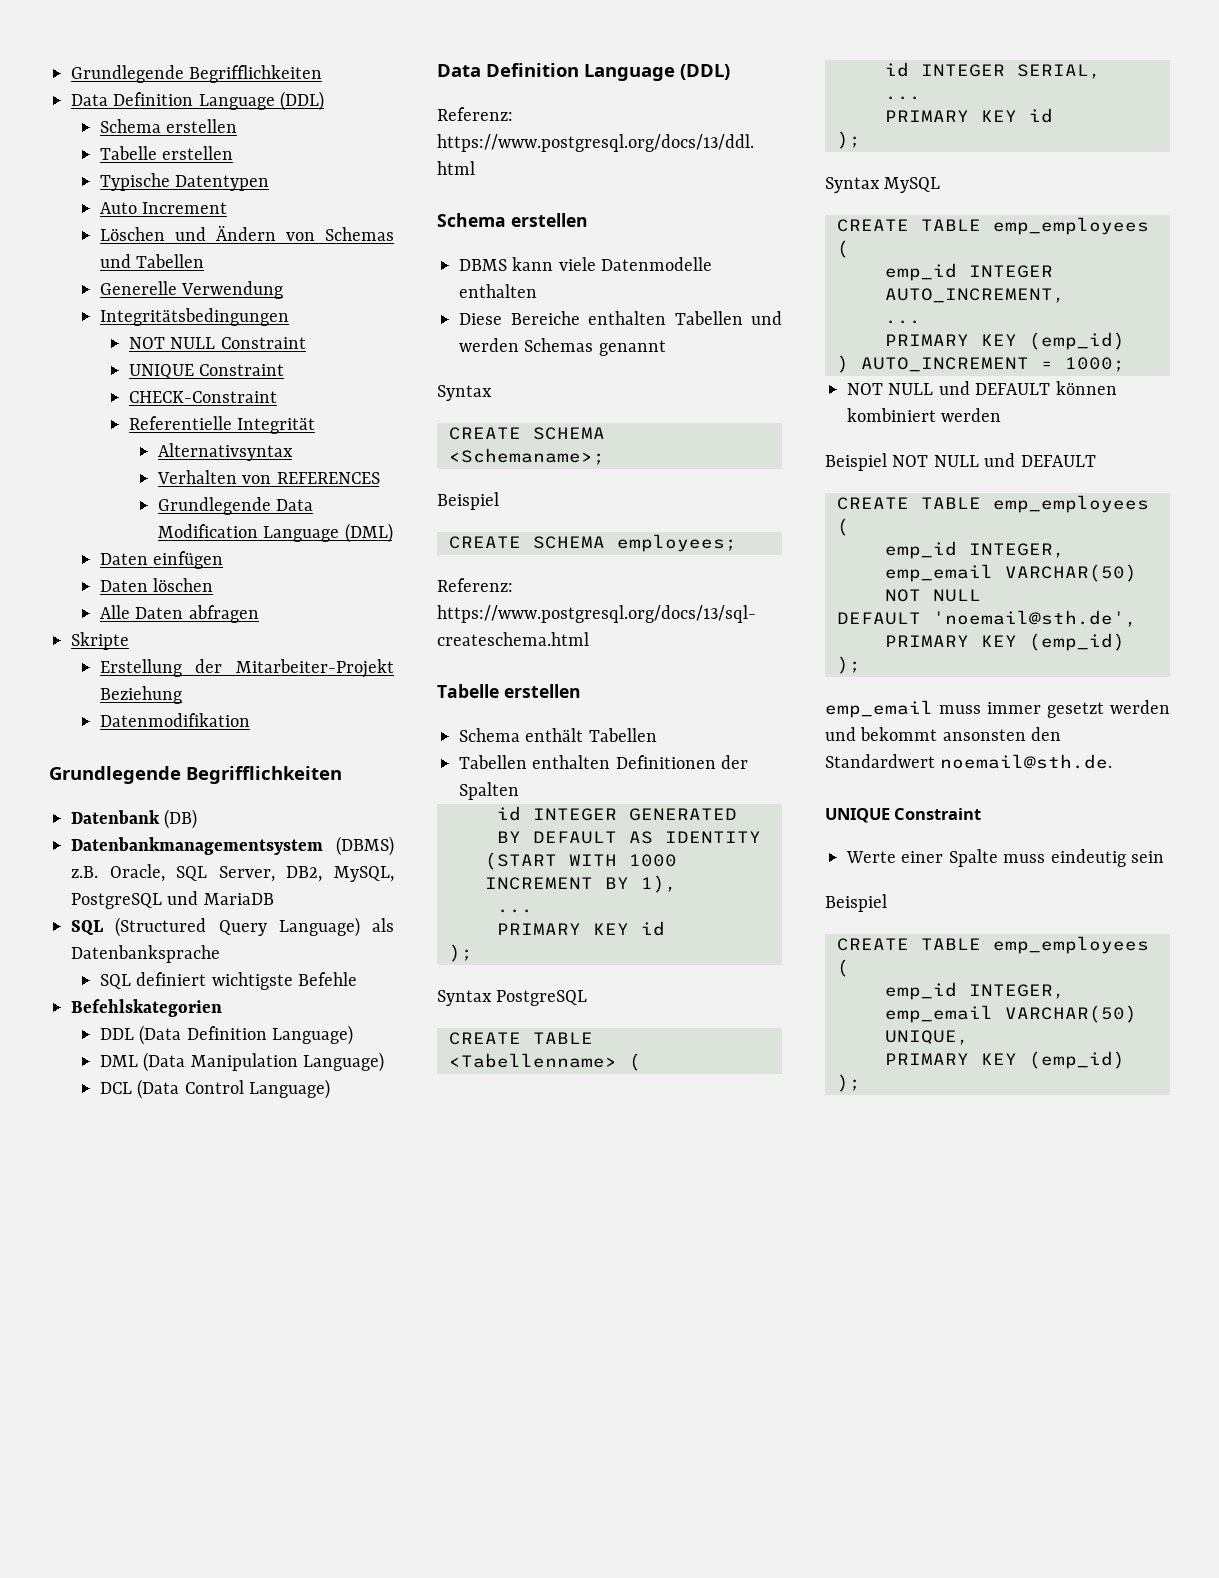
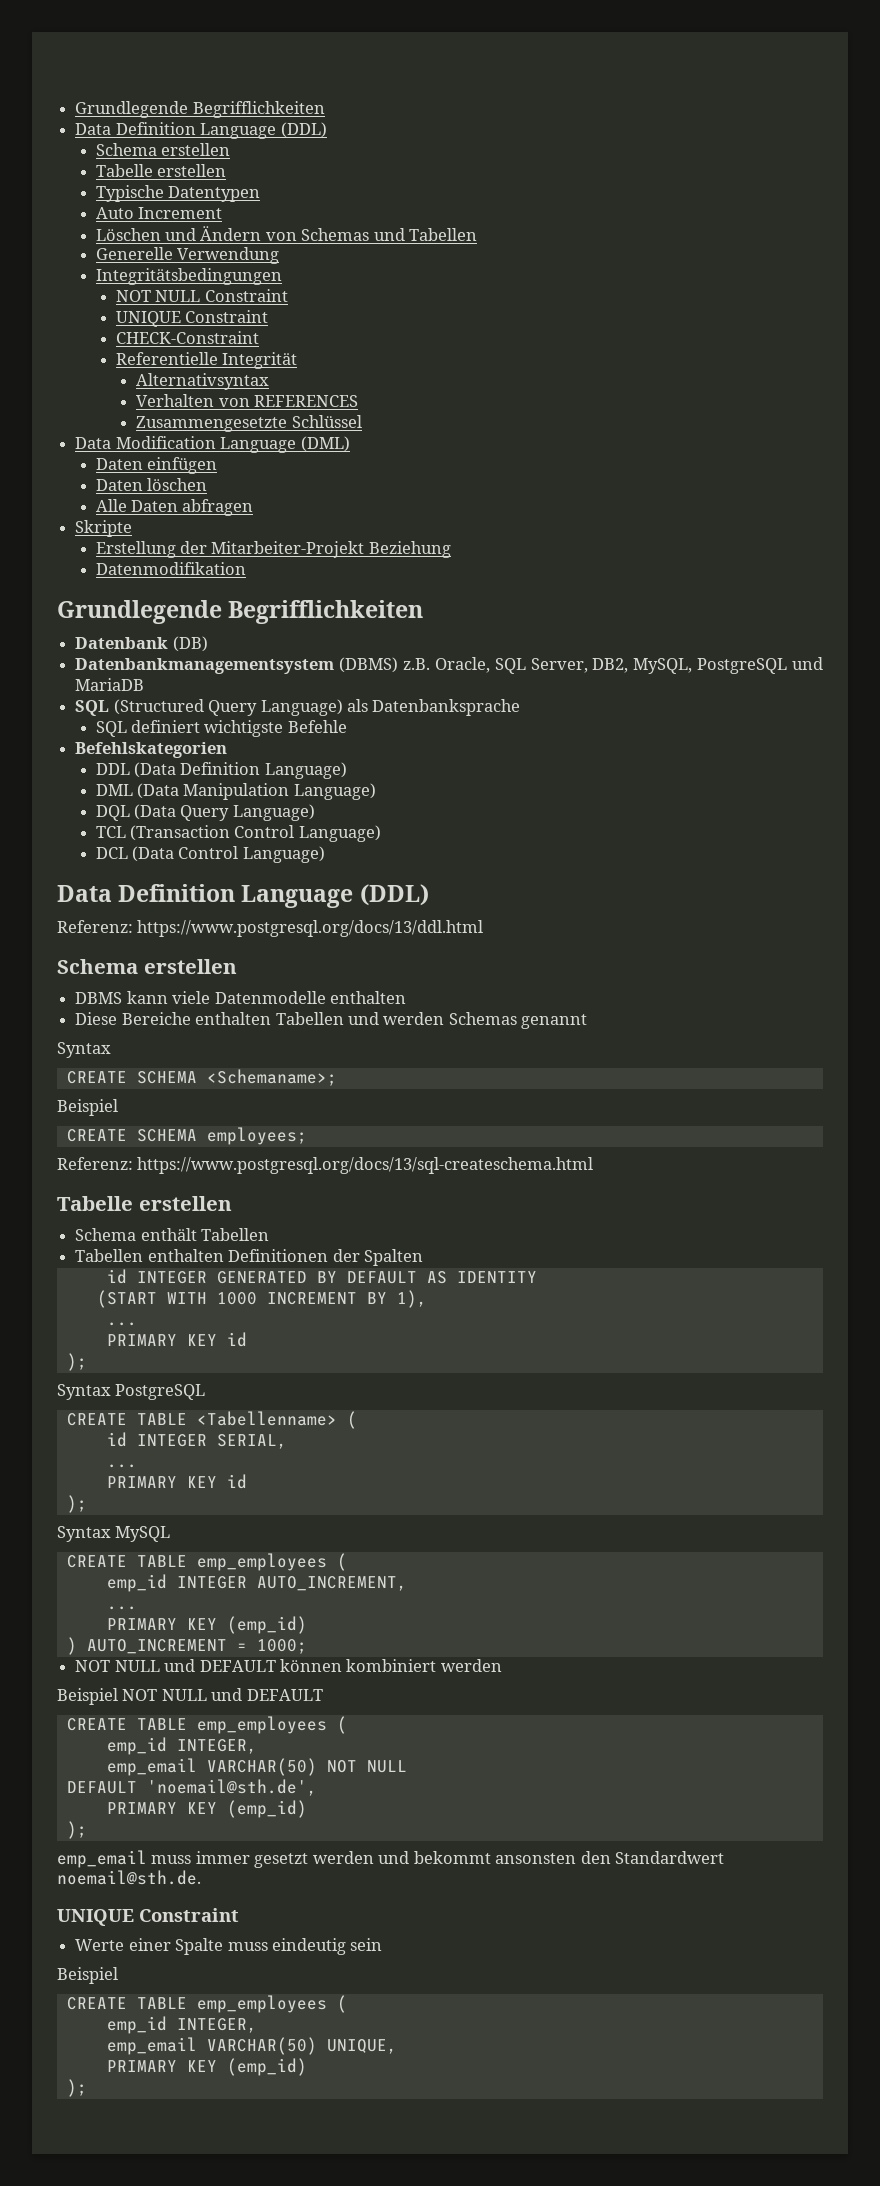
- Grundlegende Data Modification Language (DML)
+ Zusammengesetzte Schlüssel
+ Data Modification Language (DML)
+ DQL (Data Query Language)
+ TCL (Transaction Control Language)

